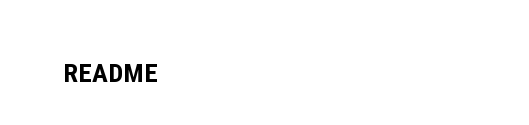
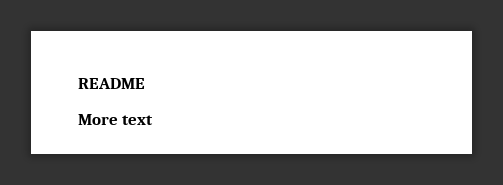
+ More text

